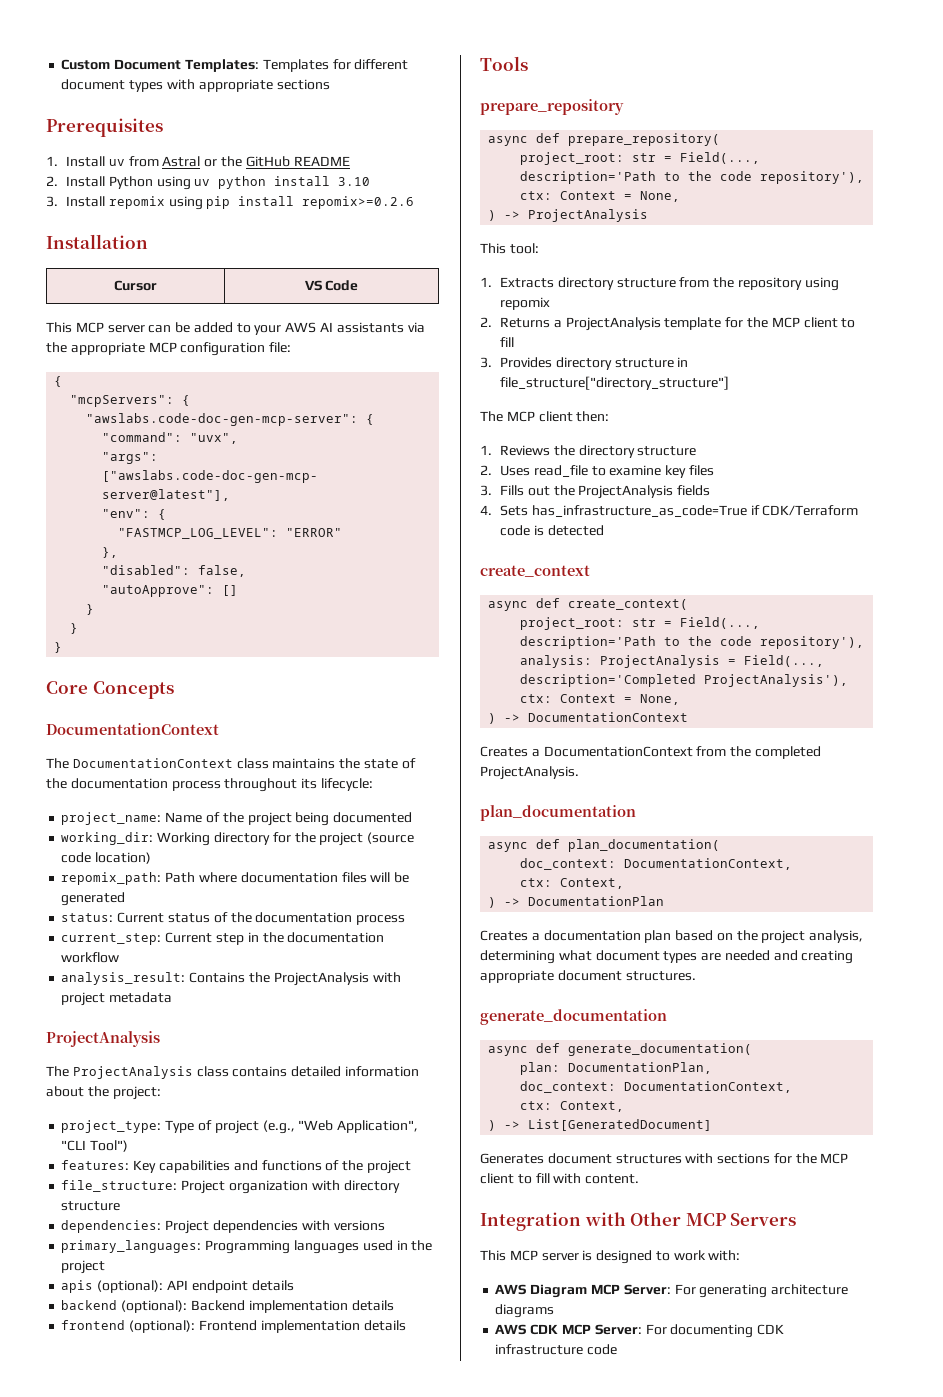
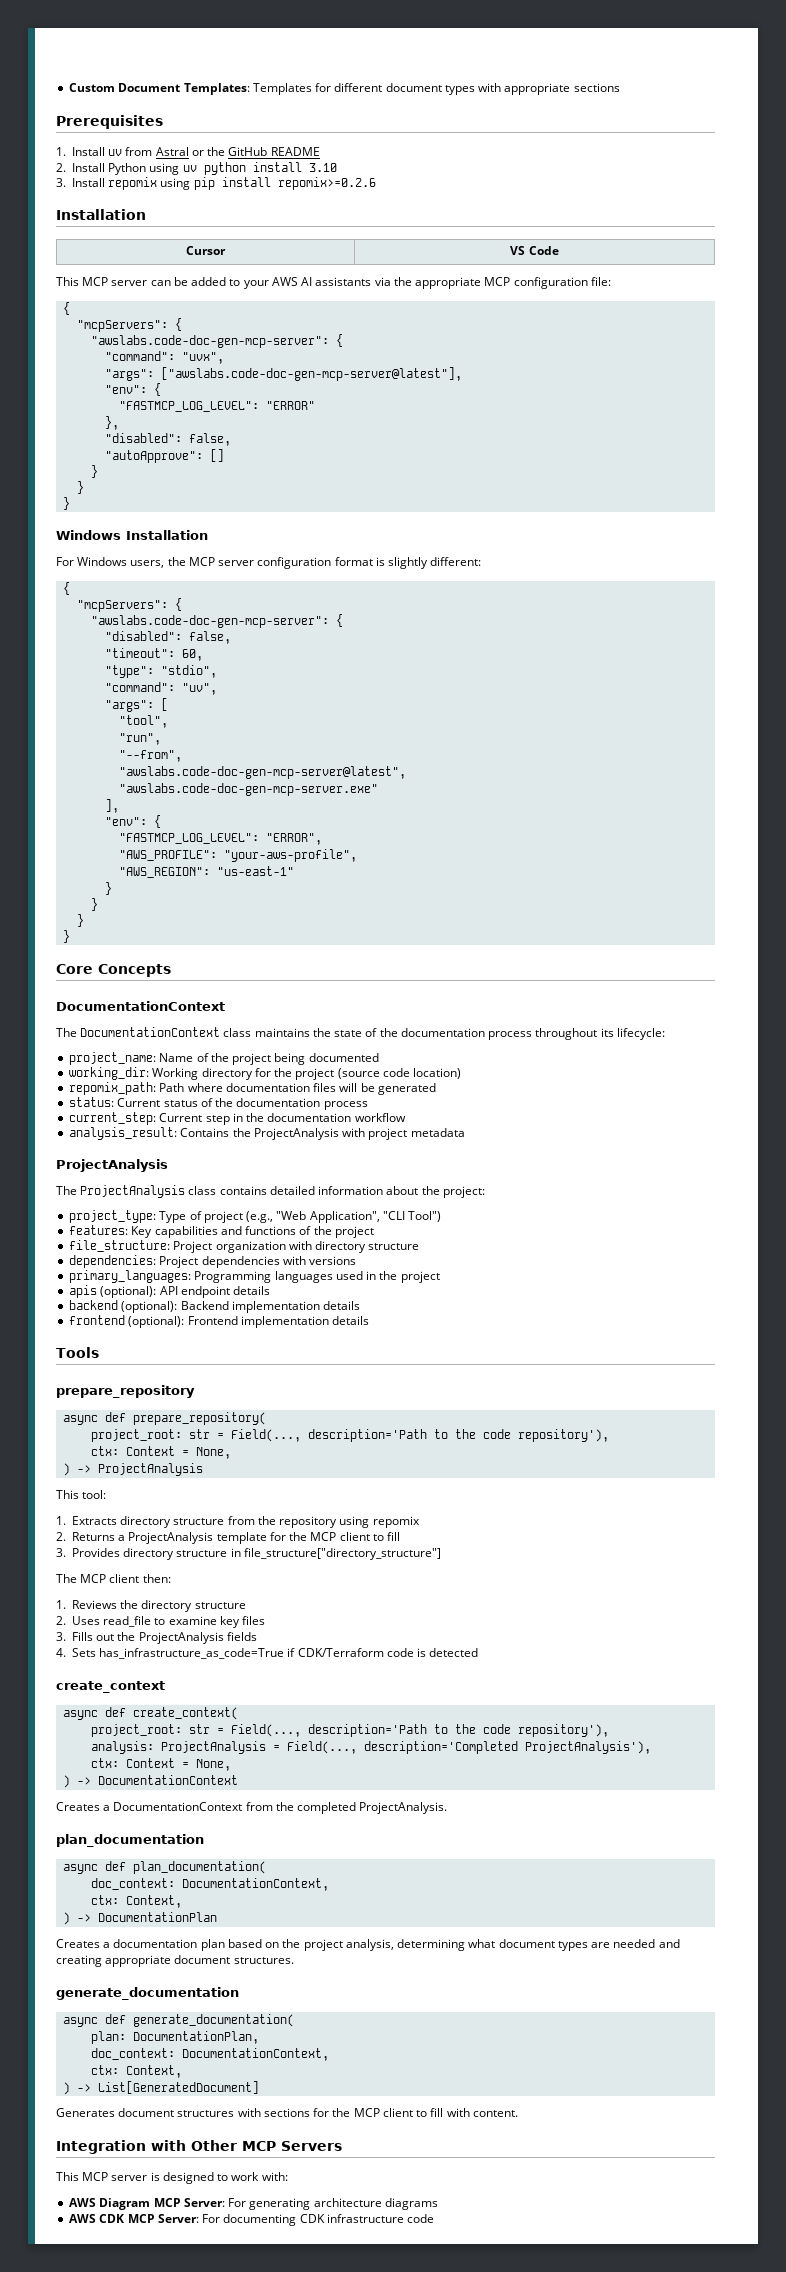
+ Windows Installation
+ For Windows users, the MCP server configuration format is slightly different:
+ {
+ "mcpServers": {
+ "awslabs.code-doc-gen-mcp-server": {
+ "disabled": false,
+ "timeout": 60,
+ "type": "stdio",
+ "command": "uv",
+ "args": [
+ "tool",
+ "run",
+ "--from",
+ "awslabs.code-doc-gen-mcp-server@latest",
+ "awslabs.code-doc-gen-mcp-server.exe"
+ ],
+ "env": {
+ "FASTMCP_LOG_LEVEL": "ERROR",
+ "AWS_PROFILE": "your-aws-profile",
+ "AWS_REGION": "us-east-1"
+ }
+ }
+ }
+ }

